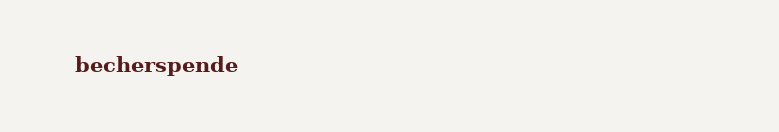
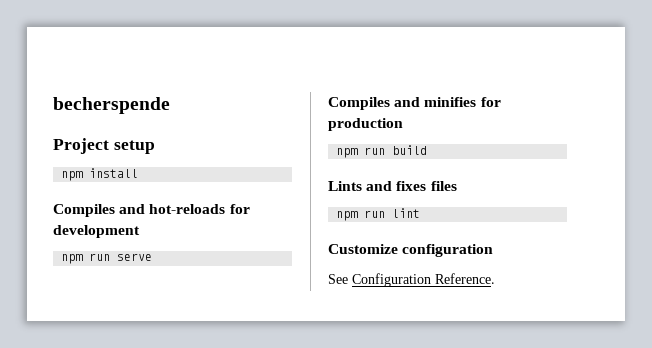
+ Project setup
+ npm install
+ Compiles and hot-reloads for development
+ npm run serve
+ Compiles and minifies for production
+ npm run build
+ Lints and fixes files
+ npm run lint
+ Customize configuration
+ See Configuration Reference.

